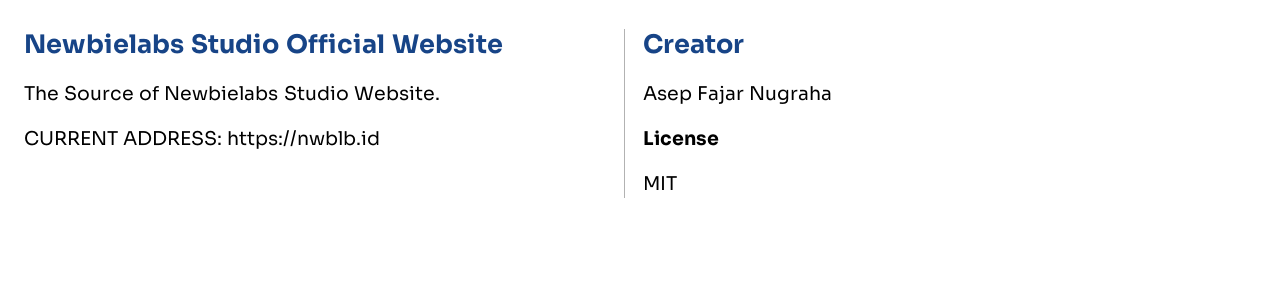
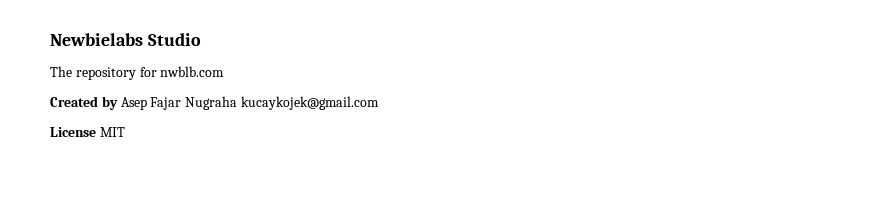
- Newbielabs Studio Official Website
+ Newbielabs Studio
- The Source of Newbielabs Studio Website.
- CURRENT ADDRESS: https://nwblb.id
- Creator
- Asep Fajar Nugraha
+ The repository for nwblb.com
+ Created by Asep Fajar Nugraha kucaykojek@gmail.com
- License
- MIT
+ License MIT

